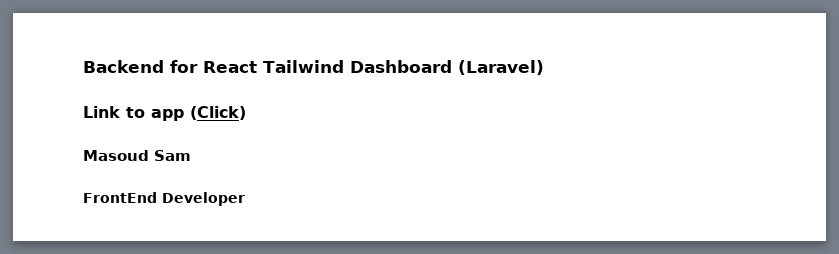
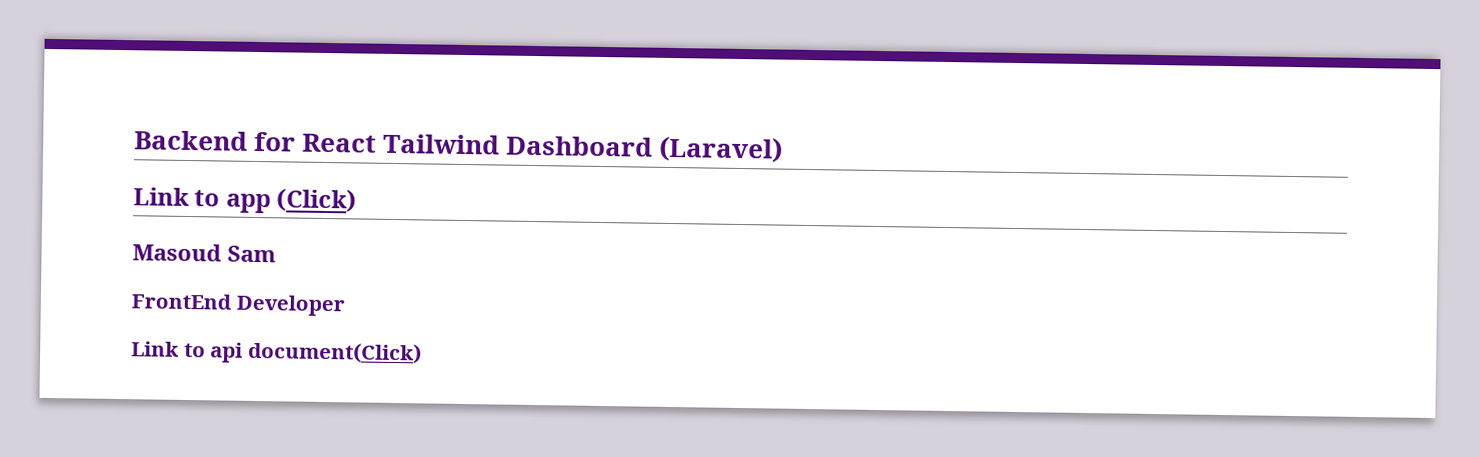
+ Link to api document(Click)

